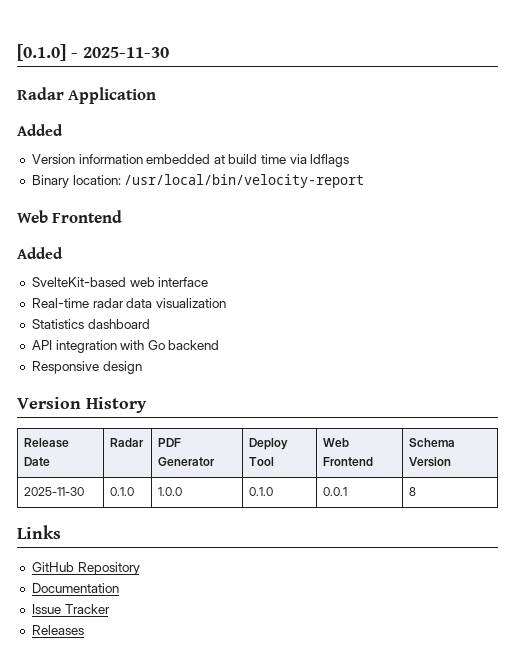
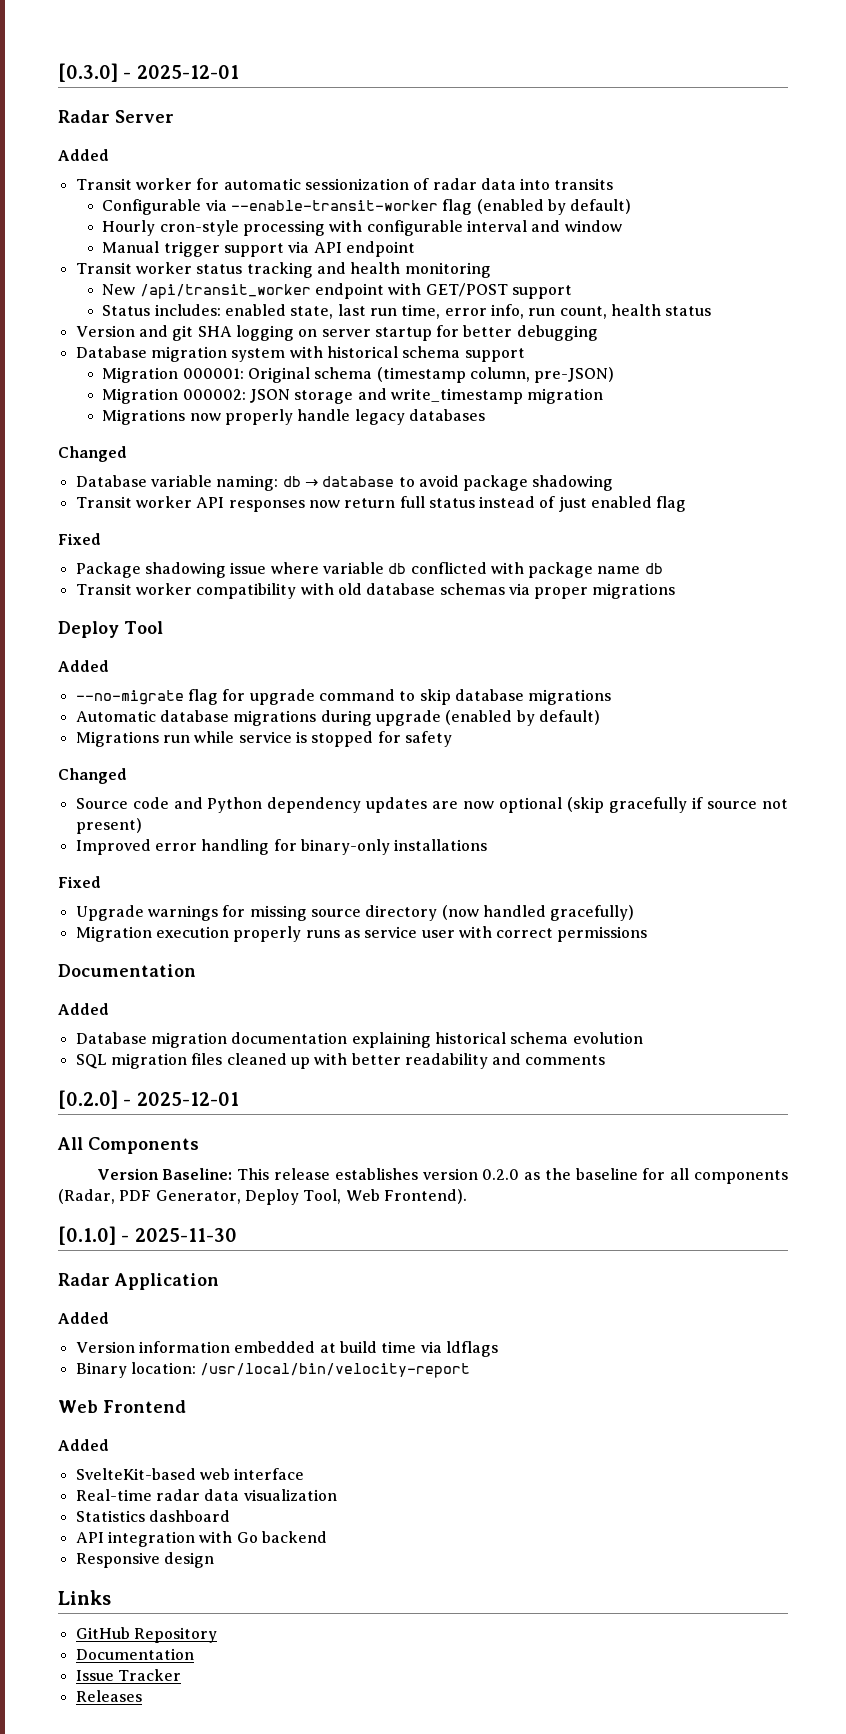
+ [0.3.0] - 2025-12-01
+ Radar Server
+ Added
+ Transit worker for automatic sessionization of radar data into transits
+ Configurable via --enable-transit-worker flag (enabled by default)
+ Hourly cron-style processing with configurable interval and window
+ Manual trigger support via API endpoint
+ Transit worker status tracking and health monitoring
+ New /api/transit_worker endpoint with GET/POST support
+ Status includes: enabled state, last run time, error info, run count, health status
+ Version and git SHA logging on server startup for better debugging
+ Database migration system with historical schema support
+ Migration 000001: Original schema (timestamp column, pre-JSON)
+ Migration 000002: JSON storage and write_timestamp migration
+ Migrations now properly handle legacy databases
+ Changed
+ Database variable naming: db → database to avoid package shadowing
+ Transit worker API responses now return full status instead of just enabled flag
+ Fixed
+ Package shadowing issue where variable db conflicted with package name db
+ Transit worker compatibility with old database schemas via proper migrations
+ Deploy Tool
+ Added
+ --no-migrate flag for upgrade command to skip database migrations
+ Automatic database migrations during upgrade (enabled by default)
+ Migrations run while service is stopped for safety
+ Changed
+ Source code and Python dependency updates are now optional (skip gracefully if source not present)
+ Improved error handling for binary-only installations
+ Fixed
+ Upgrade warnings for missing source directory (now handled gracefully)
+ Migration execution properly runs as service user with correct permissions
+ Documentation
+ Added
+ Database migration documentation explaining historical schema evolution
+ SQL migration files cleaned up with better readability and comments
+ [0.2.0] - 2025-12-01
+ All Components
+ Version Baseline: This release establishes version 0.2.0 as the baseline for all components (Radar, PDF Generator, Deploy Tool, Web Frontend).
- Version History
- Release Date | Radar | PDF Generator | Deploy Tool | Web Frontend | Schema Version
- 2025-11-30 | 0.1.0 | 1.0.0 | 0.1.0 | 0.0.1 | 8

